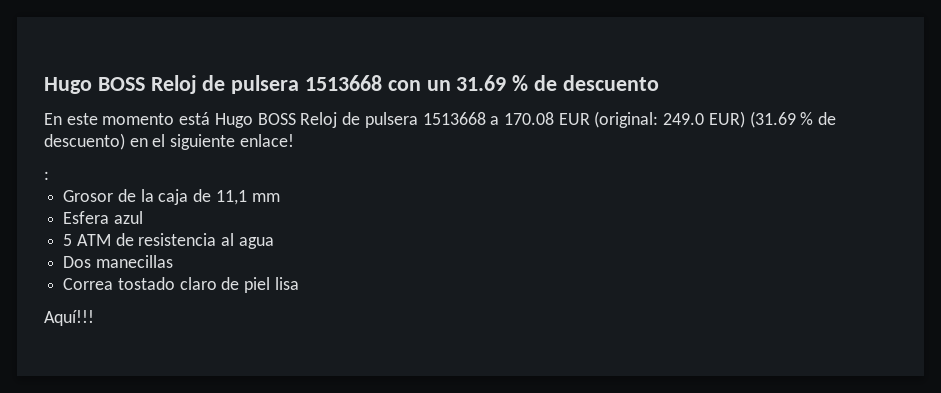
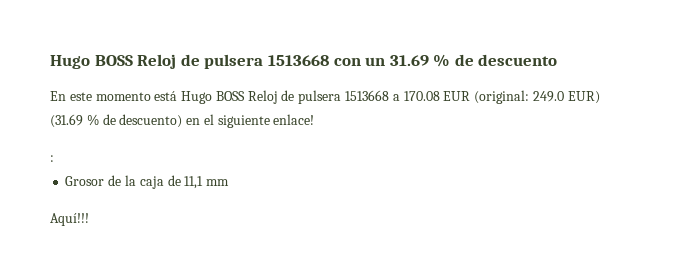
- Esfera azul
- 5 ATM de resistencia al agua
- Dos manecillas
- Correa tostado claro de piel lisa

